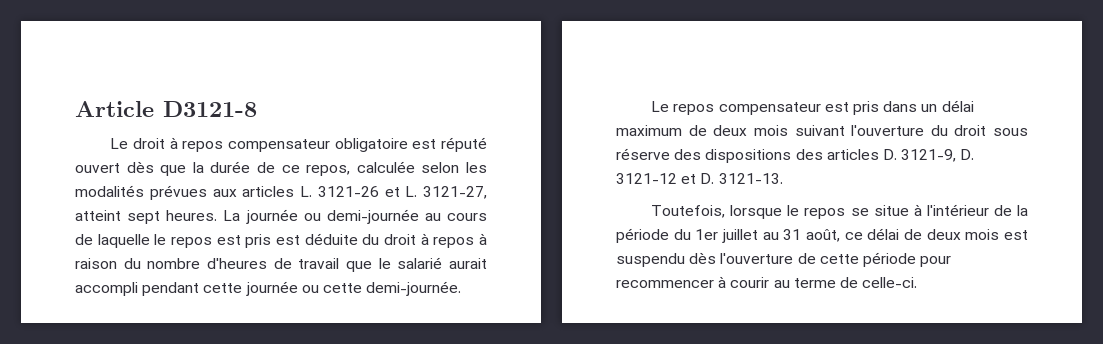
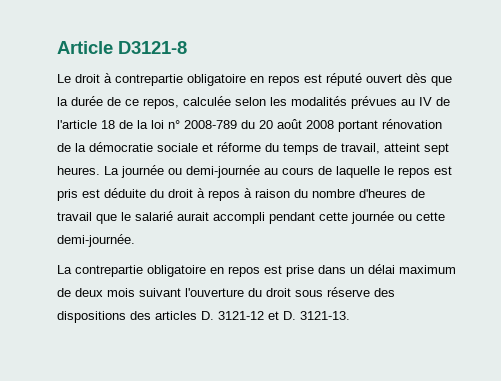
- Le droit à repos compensateur obligatoire est réputé ouvert dès que la durée de ce repos, calculée selon les modalités prévues aux articles L. 3121-26 et L. 3121-27, atteint sept heures.
+ Le droit à contrepartie obligatoire en repos est réputé ouvert dès que la durée de ce repos, calculée selon les modalités prévues au IV de l'article 18 de la loi n° 2008-789 du 20 août 2008 portant rénovation de la démocratie sociale et réforme du temps de travail, atteint sept heures.
- Le repos compensateur est pris dans un délai maximum de deux mois suivant l'ouverture du droit sous réserve des dispositions des articles D. 3121-9, D. 3121-12 et D. 3121-13.
+ La contrepartie obligatoire en repos est prise dans un délai maximum de deux mois suivant l'ouverture du droit sous réserve des dispositions des articles D. 3121-12 et D. 3121-13.
- Toutefois, lorsque le repos se situe à l'intérieur de la période du 1er juillet au 31 août, ce délai de deux mois est suspendu dès l'ouverture de cette période pour recommencer à courir au terme de celle-ci.

